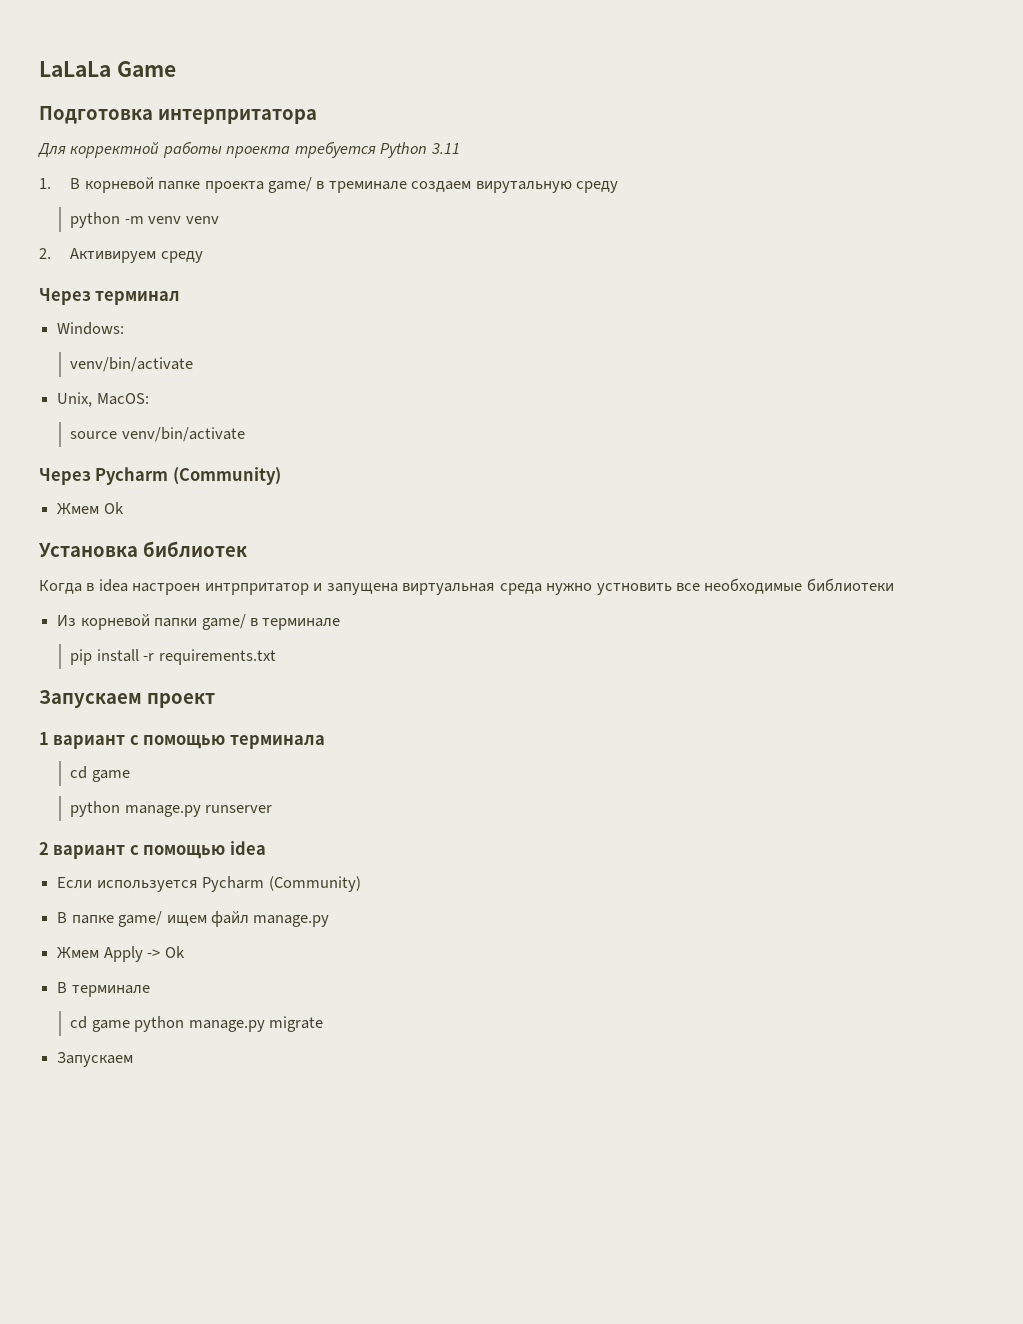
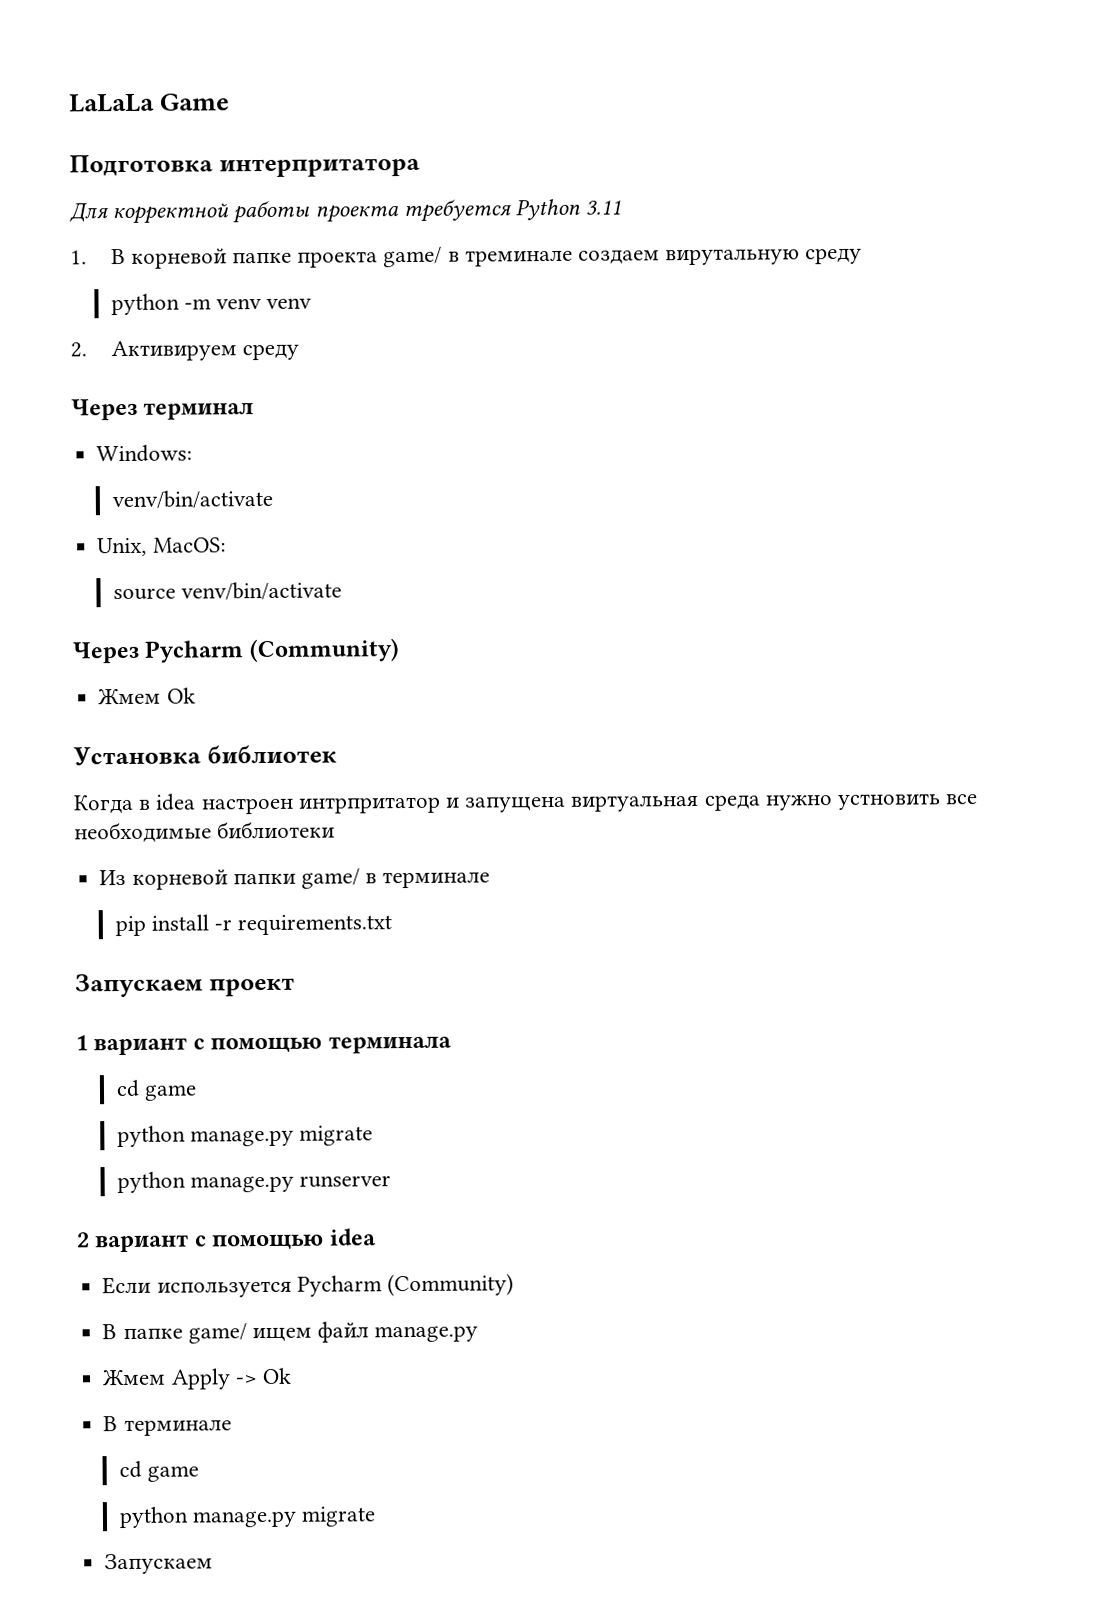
  1 вариант с помощью терминала
  cd game
+ python manage.py migrate
  В терминале
- cd game python manage.py migrate
+ cd game
+ python manage.py migrate

